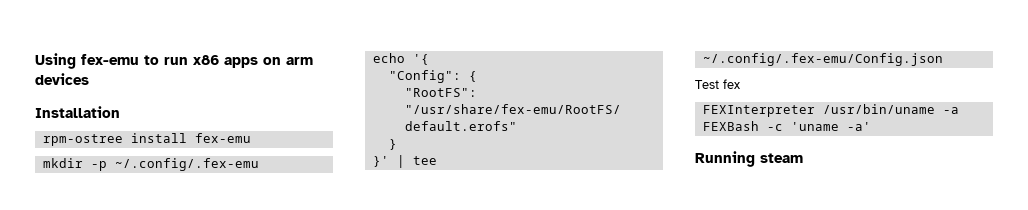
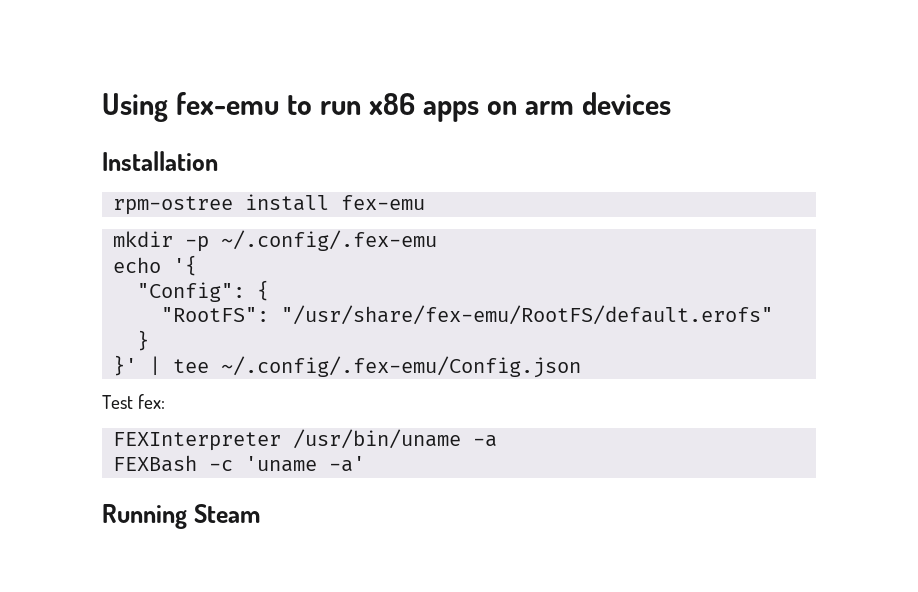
- Test fex
+ Test fex:
- Running steam
+ Running Steam

